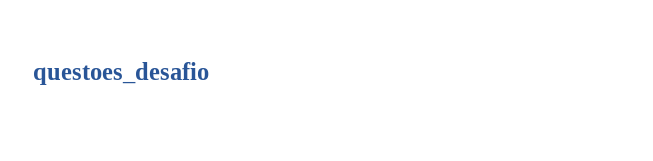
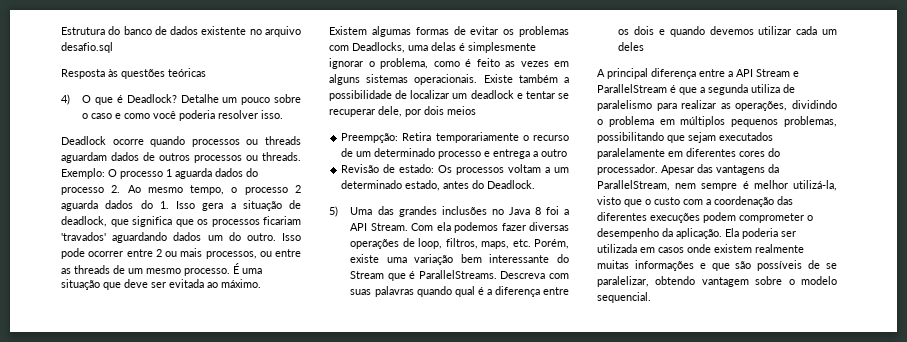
- questoes_desafio
+ Estrutura do banco de dados existente no arquivo desafio.sql
+ Resposta às questões teóricas
+ 4) O que é Deadlock? Detalhe um pouco sobre o caso e como você poderia resolver isso.
+ Deadlock ocorre quando processos ou threads aguardam dados de outros processos ou threads. Exemplo: O processo 1 aguarda dados do processo 2. Ao mesmo tempo, o processo 2 aguarda dados do 1. Isso gera a situação de deadlock, que significa que os processos ficariam 'travados' aguardando dados um do outro. Isso pode ocorrer entre 2 ou mais processos, ou entre as threads de um mesmo processo. É uma situação que deve ser evitada ao máximo. Existem algumas formas de evitar os problemas com Deadlocks, uma delas é simplesmente ignorar o problema, como é feito as vezes em alguns sistemas operacionais. Existe também a possibilidade de localizar um deadlock e tentar se recuperar dele, por dois meios
+ Preempção: Retira temporariamente o recurso de um determinado processo e entrega a outro
+ Revisão de estado: Os processos voltam a um determinado estado, antes do Deadlock.
+ 5) Uma das grandes inclusões no Java 8 foi a API Stream. Com ela podemos fazer diversas operações de loop, filtros, maps, etc. Porém, existe uma variação bem interessante do Stream que é ParallelStreams. Descreva com suas palavras quando qual é a diferença entre os dois e quando devemos utilizar cada um deles
+ A principal diferença entre a API Stream e ParallelStream é que a segunda utiliza de paralelismo para realizar as operações, dividindo o problema em múltiplos pequenos problemas, possibilitando que sejam executados paralelamente em diferentes cores do processador. Apesar das vantagens da ParallelStream, nem sempre é melhor utilizá-la, visto que o custo com a coordenação das diferentes execuções podem comprometer o desempenho da aplicação. Ela poderia ser utilizada em casos onde existem realmente muitas informações e que são possíveis de se paralelizar, obtendo vantagem sobre o modelo sequencial.

